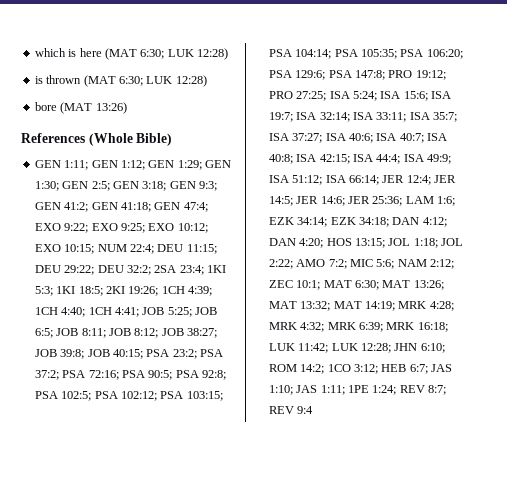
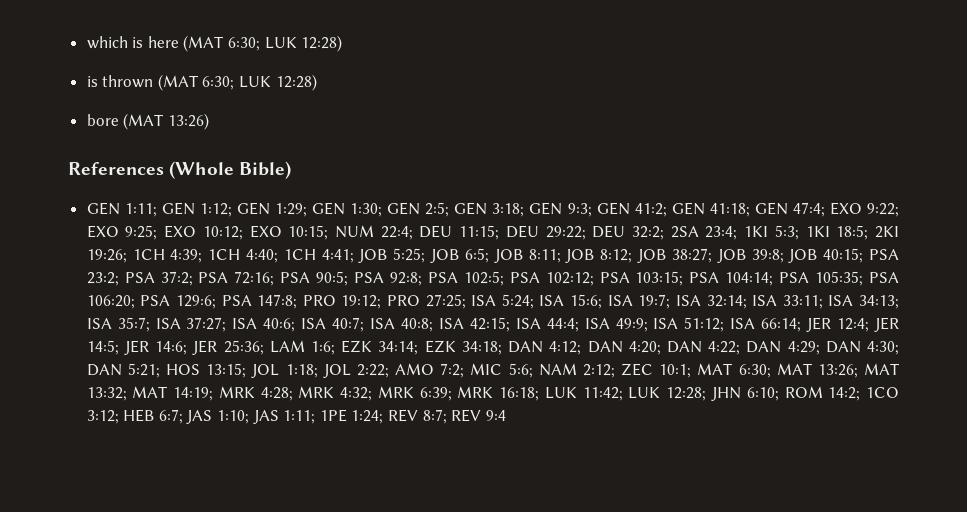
- ISA 35:7;
+ ISA 34:13; ISA 35:7;
+ DAN 4:22; DAN 4:29; DAN 4:30; DAN 5:21;

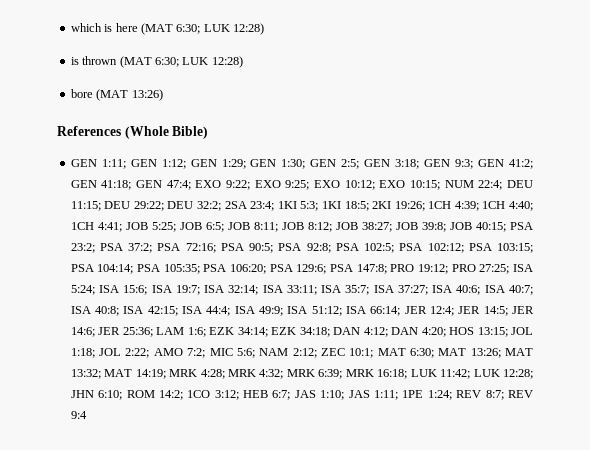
- ISA 34:13; ISA 35:7;
+ ISA 35:7;
- DAN 4:22; DAN 4:29; DAN 4:30; DAN 5:21;

